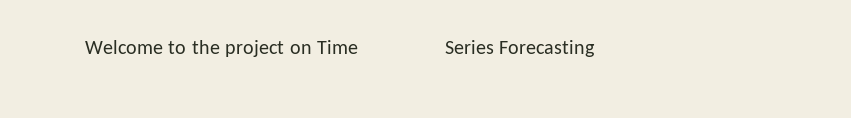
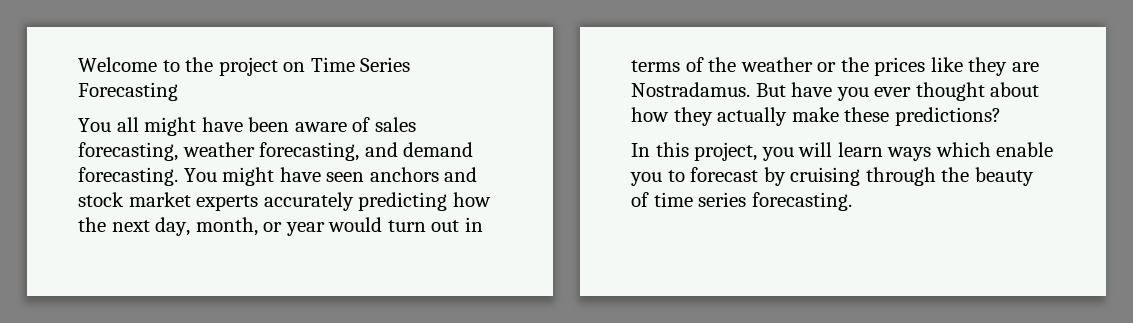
+ You all might have been aware of sales forecasting, weather forecasting, and demand forecasting. You might have seen anchors and stock market experts accurately predicting how the next day, month, or year would turn out in terms of the weather or the prices like they are Nostradamus. But have you ever thought about how they actually make these predictions?
+ In this project, you will learn ways which enable you to forecast by cruising through the beauty of time series forecasting.

